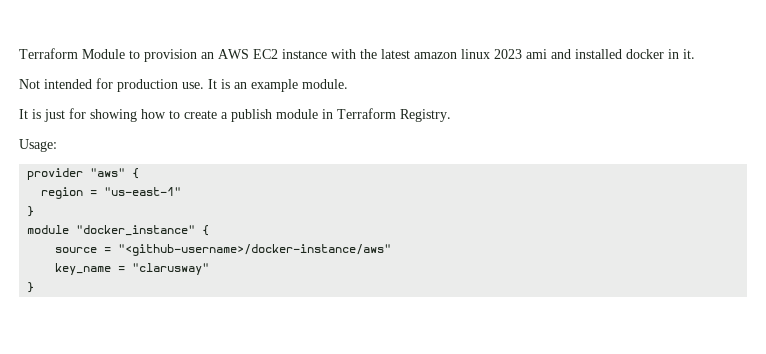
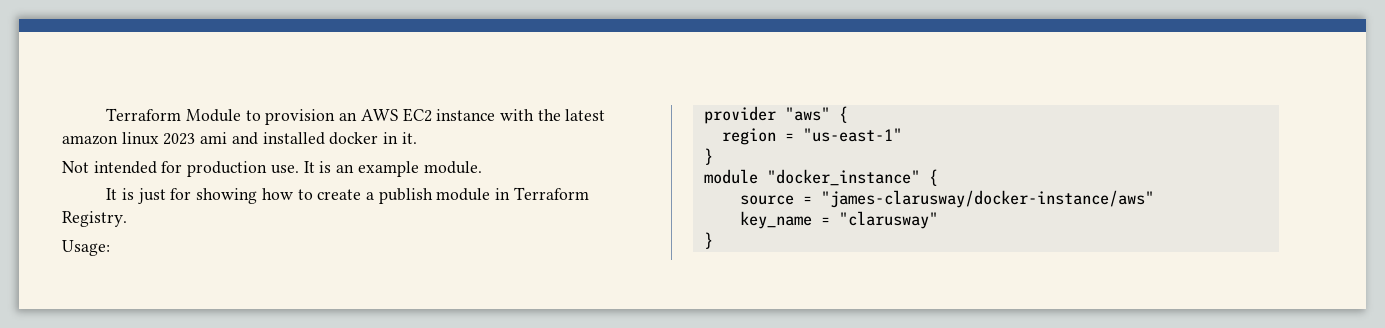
- source = "<github-username>/docker-instance/aws"
+ source = "james-clarusway/docker-instance/aws"

